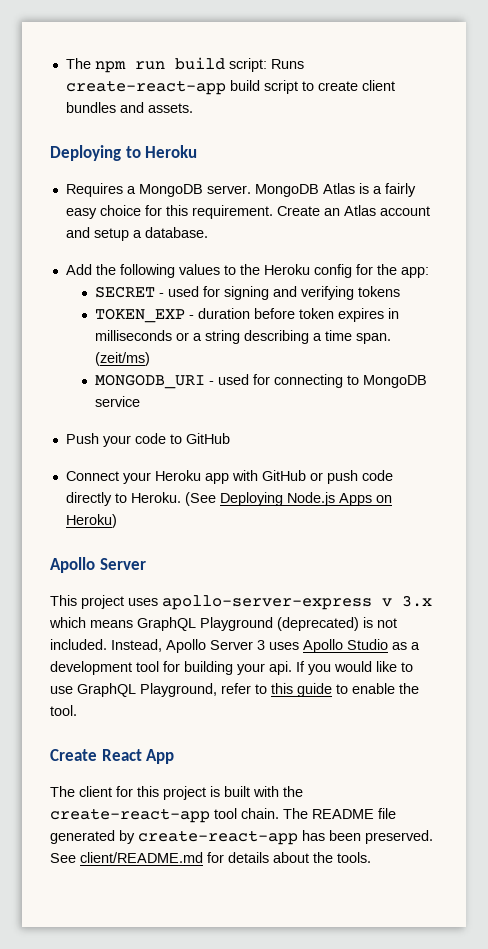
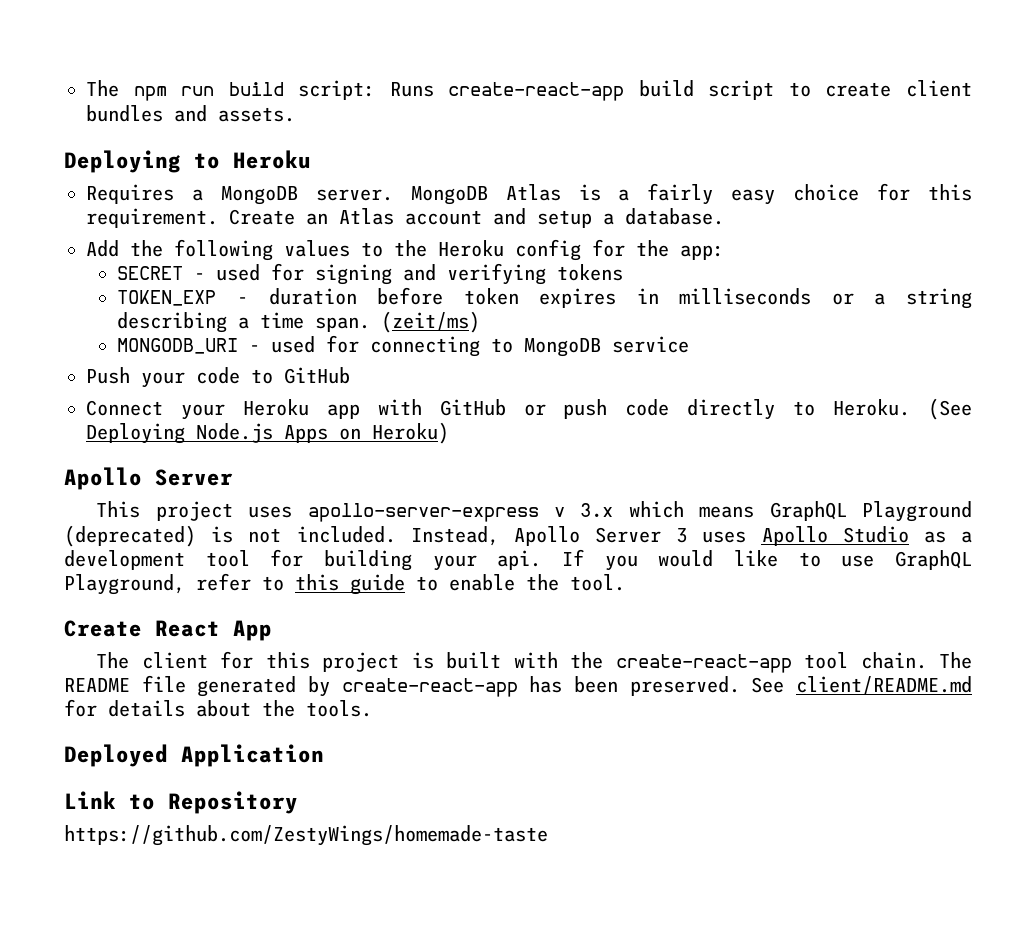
+ Deployed Application
+ Link to Repository
+ https://github.com/ZestyWings/homemade-taste

